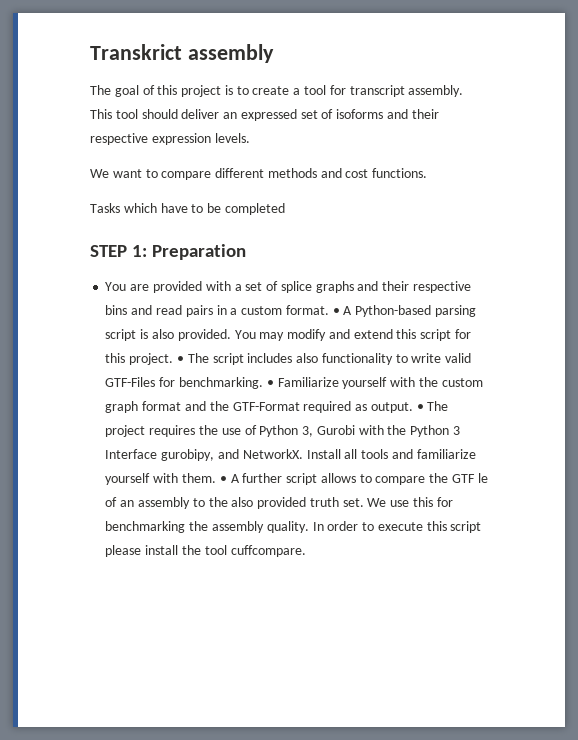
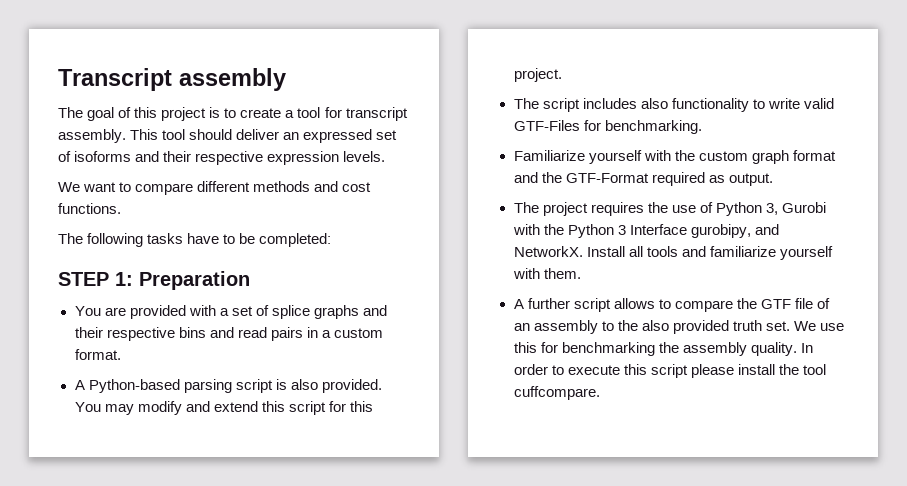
- Transkrict assembly
+ Transcript assembly
- Tasks which have to be completed
+ The following tasks have to be completed:
- You are provided with a set of splice graphs and their respective bins and read pairs in a custom format. • A Python-based parsing script is also provided.
+ You are provided with a set of splice graphs and their respective bins and read pairs in a custom format.
+ A Python-based parsing script is also provided.
- You may modify and extend this script for this project. • The script includes also functionality to write valid GTF-Files for benchmarking. • Familiarize yourself with the custom graph format and the GTF-Format required as output. • The project requires the use of Python 3, Gurobi with the Python 3 Interface gurobipy, and NetworkX.
+ You may modify and extend this script for this project.
+ The script includes also functionality to write valid GTF-Files for benchmarking.
+ Familiarize yourself with the custom graph format and the GTF-Format required as output.
+ The project requires the use of Python 3, Gurobi with the Python 3 Interface gurobipy, and NetworkX.
- Install all tools and familiarize yourself with them. • A further script allows to compare the GTF le of an assembly to the also provided truth set.
+ Install all tools and familiarize yourself with them.
+ A further script allows to compare the GTF file of an assembly to the also provided truth set.

